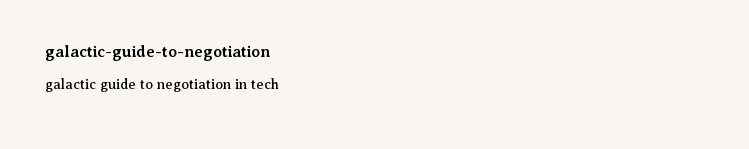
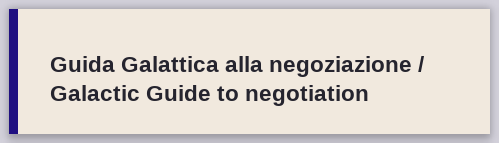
- galactic-guide-to-negotiation
- galactic guide to negotiation in tech
+ Guida Galattica alla negoziazione / Galactic Guide to negotiation

